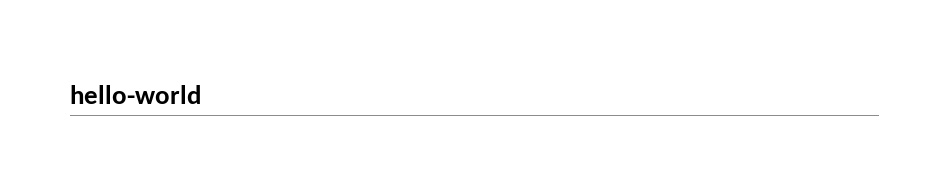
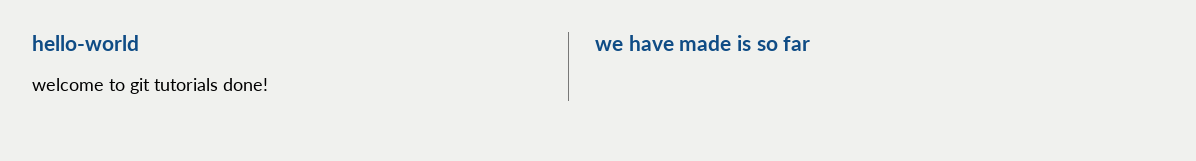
+ welcome to git tutorials done!
+ we have made is so far

